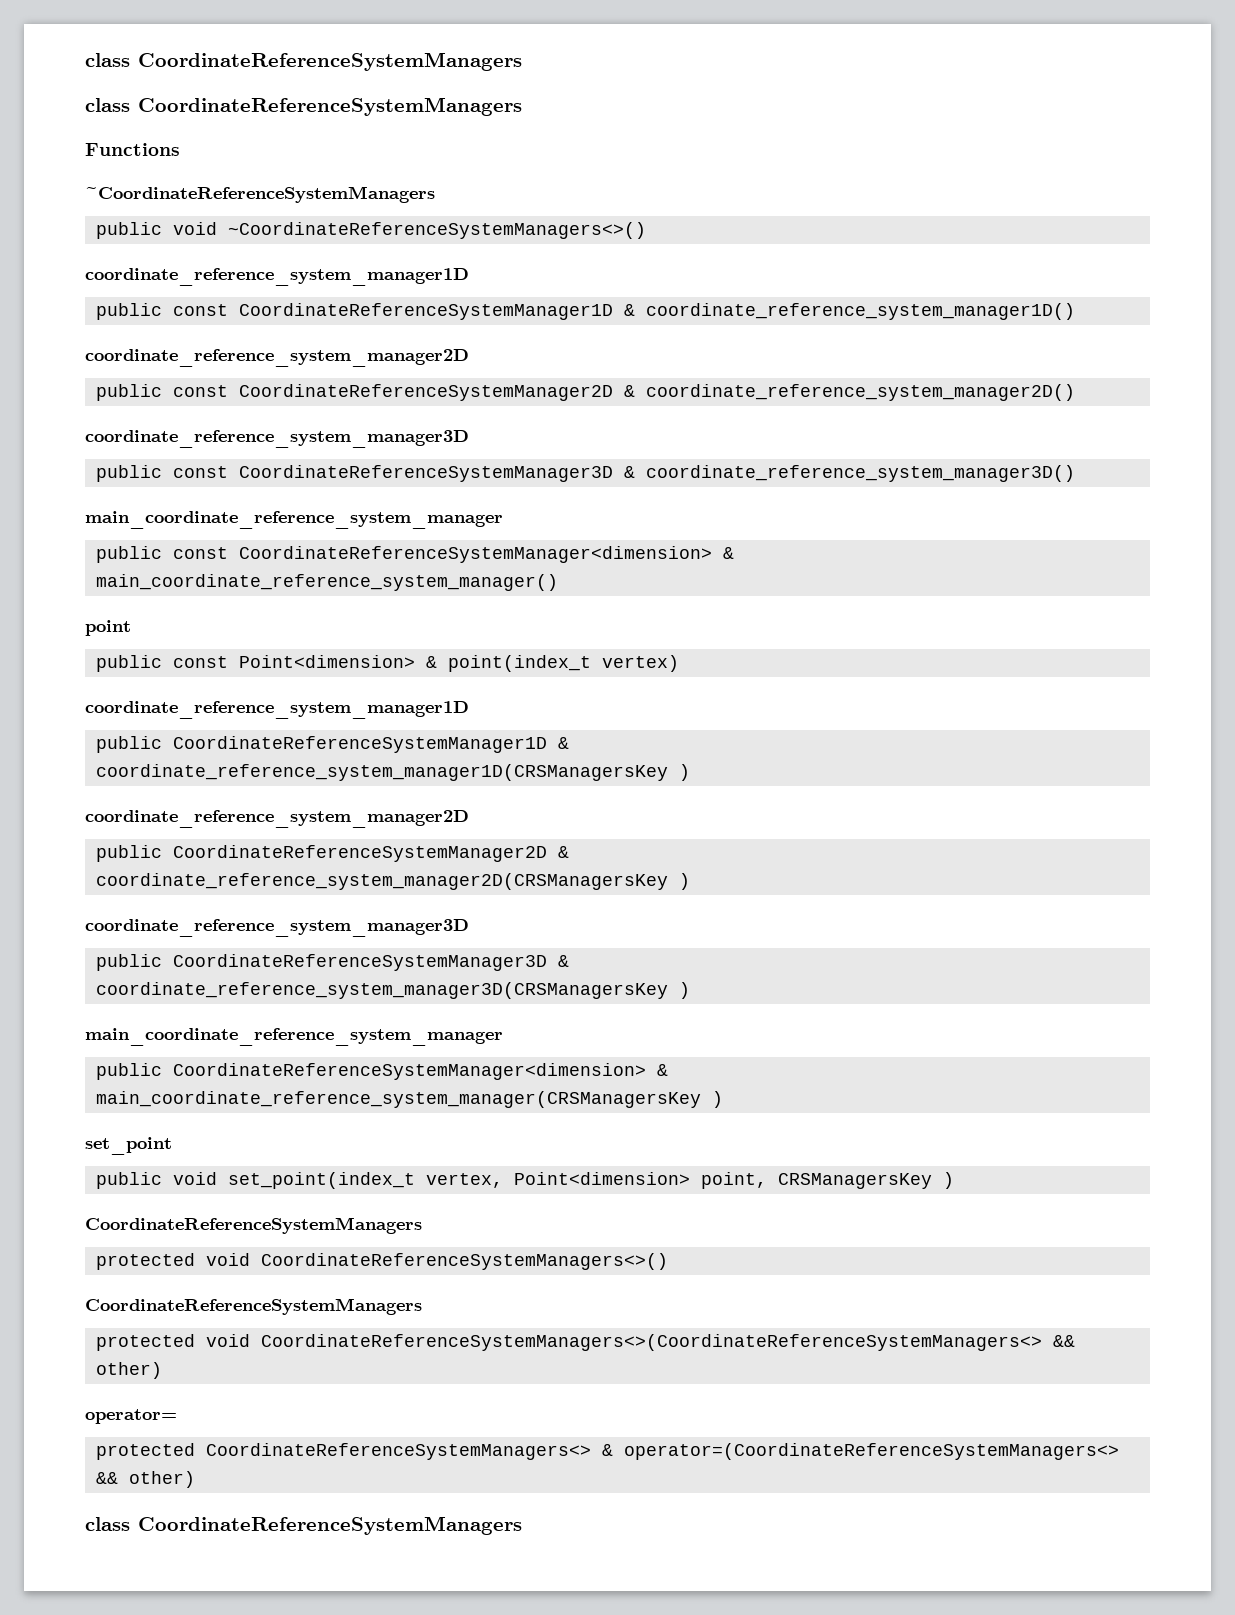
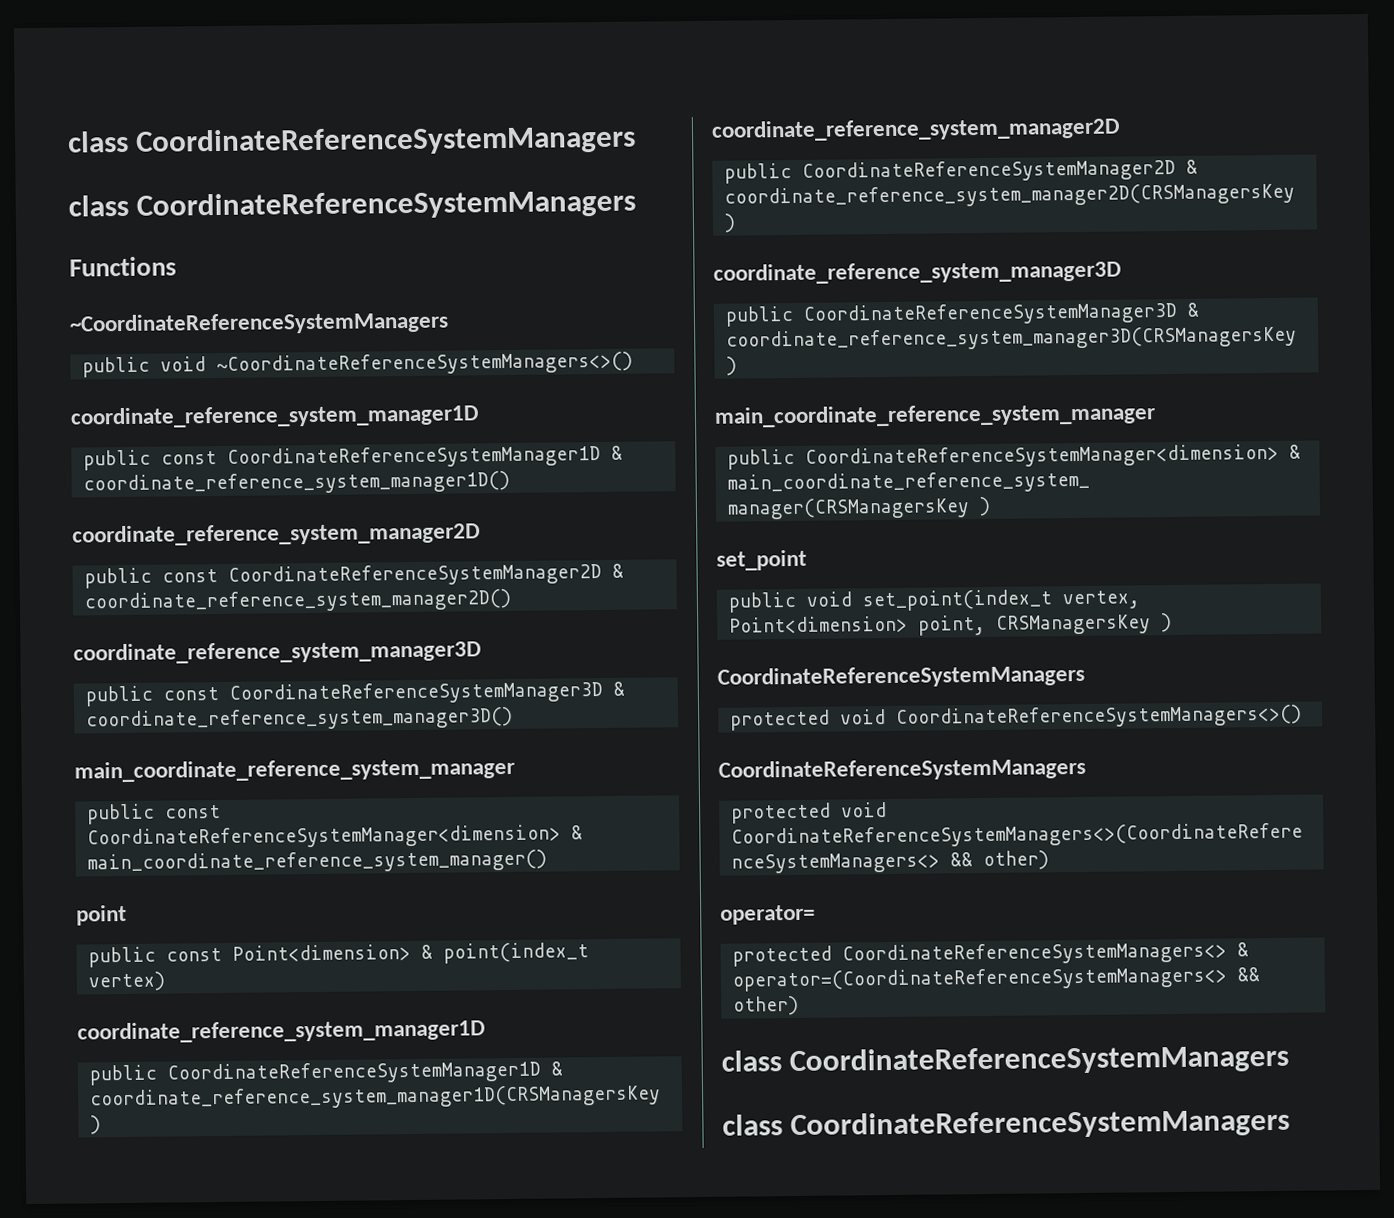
  protected CoordinateReferenceSystemManagers<> & operator=(CoordinateReferenceSystemManagers<> && other)
+ class CoordinateReferenceSystemManagers

